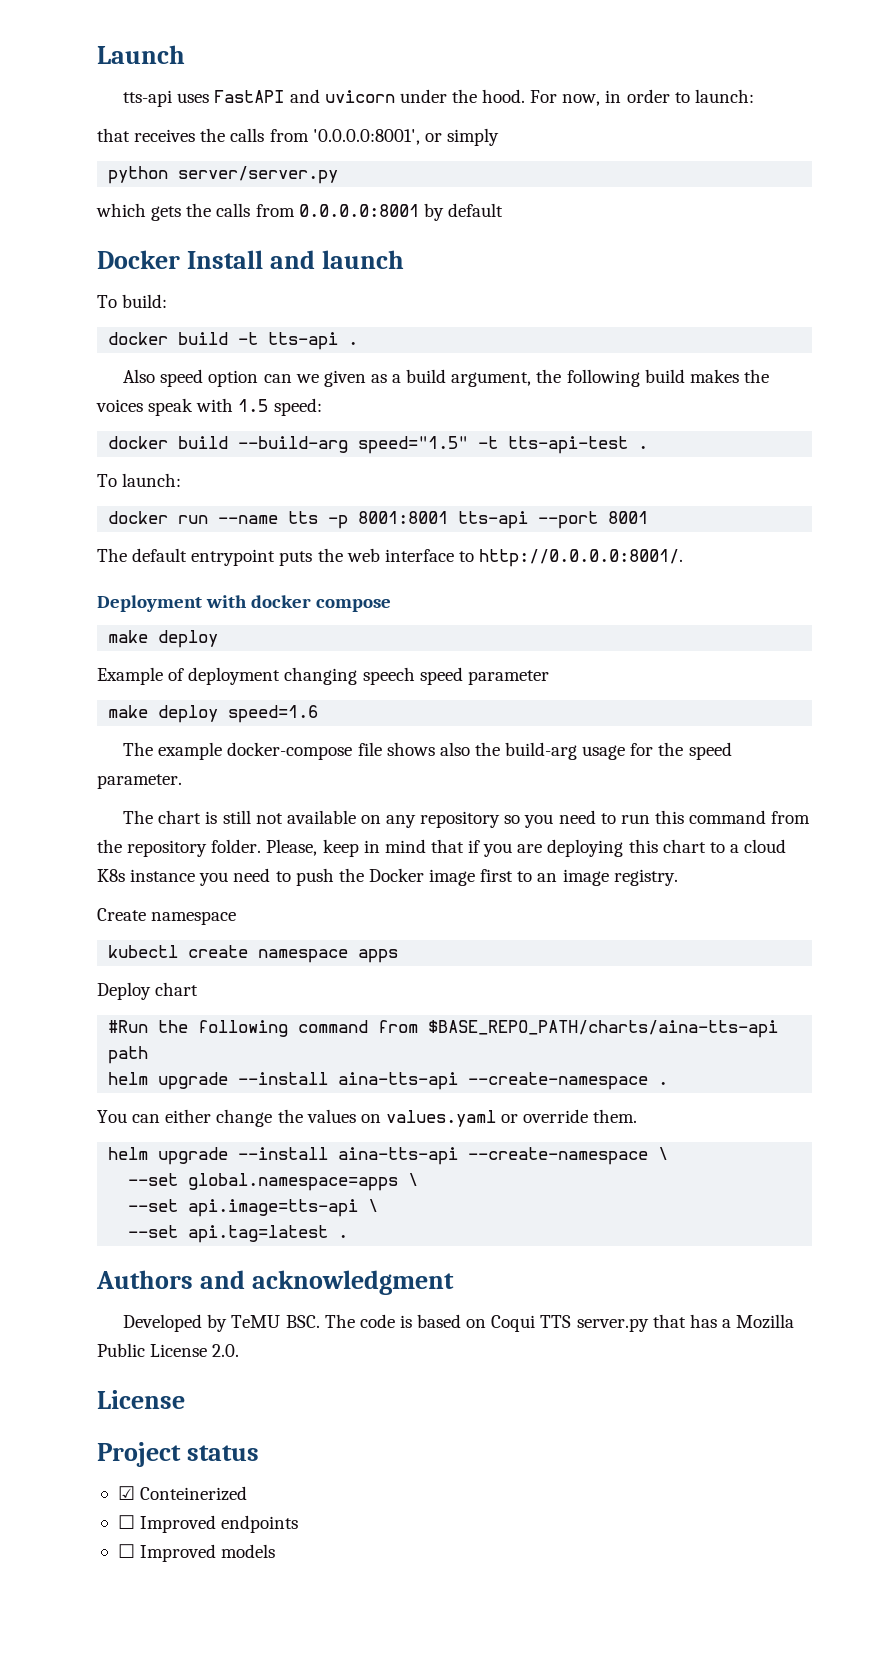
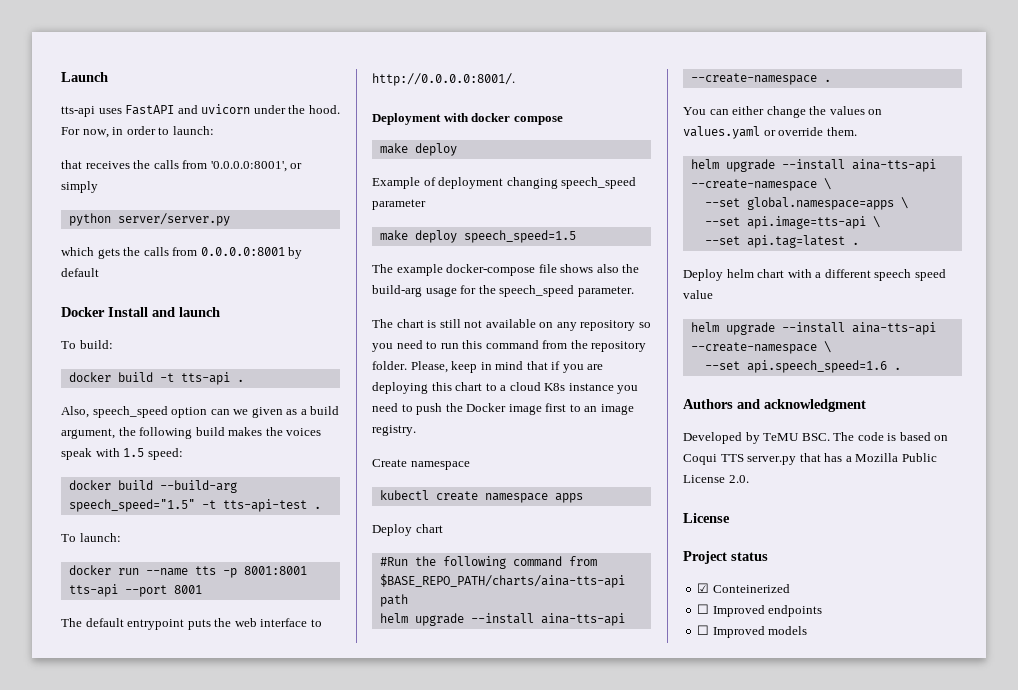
- Also speed option can we given as a build argument, the following build makes the voices speak with 1.5 speed:
+ Also, speech_speed option can we given as a build argument, the following build makes the voices speak with 1.5 speed:
- docker build --build-arg speed="1.5" -t tts-api-test .
+ docker build --build-arg speech_speed="1.5" -t tts-api-test .
- Example of deployment changing speech speed parameter
+ Example of deployment changing speech_speed parameter
- make deploy speed=1.6
+ make deploy speech_speed=1.5
- The example docker-compose file shows also the build-arg usage for the speed parameter.
+ The example docker-compose file shows also the build-arg usage for the speech_speed parameter.
+ Deploy helm chart with a different speech speed value
+ helm upgrade --install aina-tts-api --create-namespace \
+ --set api.speech_speed=1.6 .

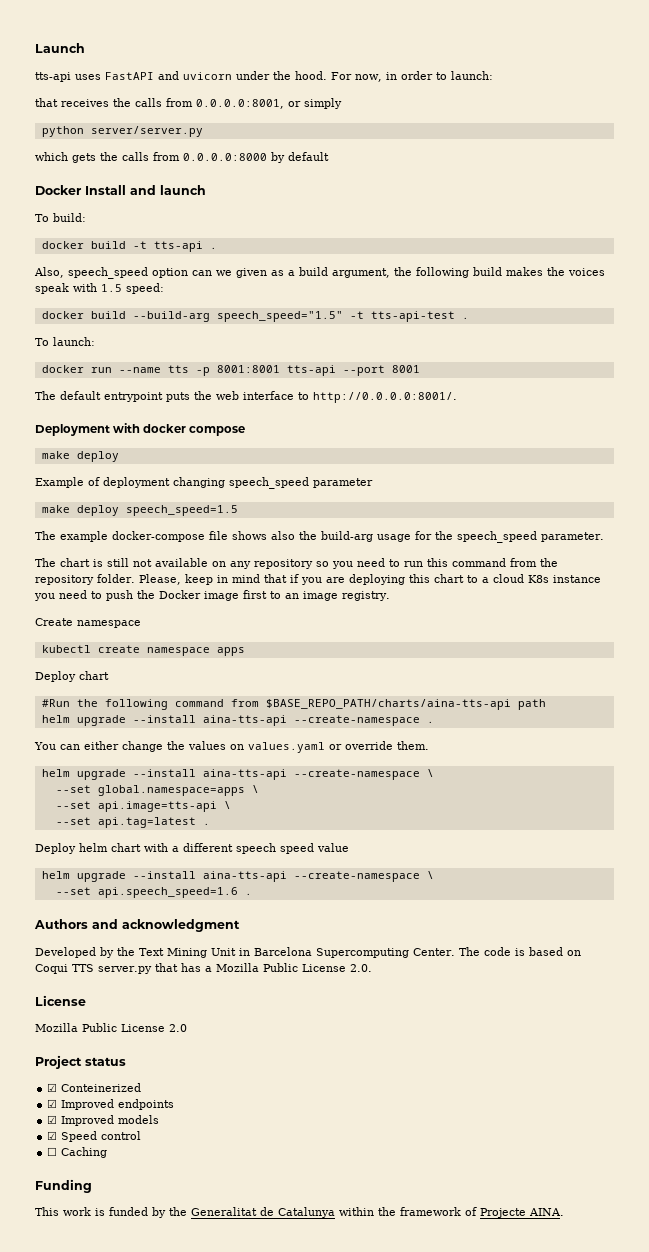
- that receives the calls from '0.0.0.0:8001', or simply
+ that receives the calls from 0.0.0.0:8001, or simply
- which gets the calls from 0.0.0.0:8001 by default
+ which gets the calls from 0.0.0.0:8000 by default
- Developed by TeMU BSC. The code is based on Coqui TTS server.py that has a Mozilla Public License 2.0.
+ Developed by the Text Mining Unit in Barcelona Supercomputing Center. The code is based on Coqui TTS server.py that has a Mozilla Public License 2.0.
+ Mozilla Public License 2.0
- ☐ Improved endpoints
+ ☑ Improved endpoints
- ☐ Improved models
+ ☑ Improved models
+ ☑ Speed control
+ ☐ Caching
+ Funding
+ This work is funded by the Generalitat de Catalunya within the framework of Projecte AINA.

